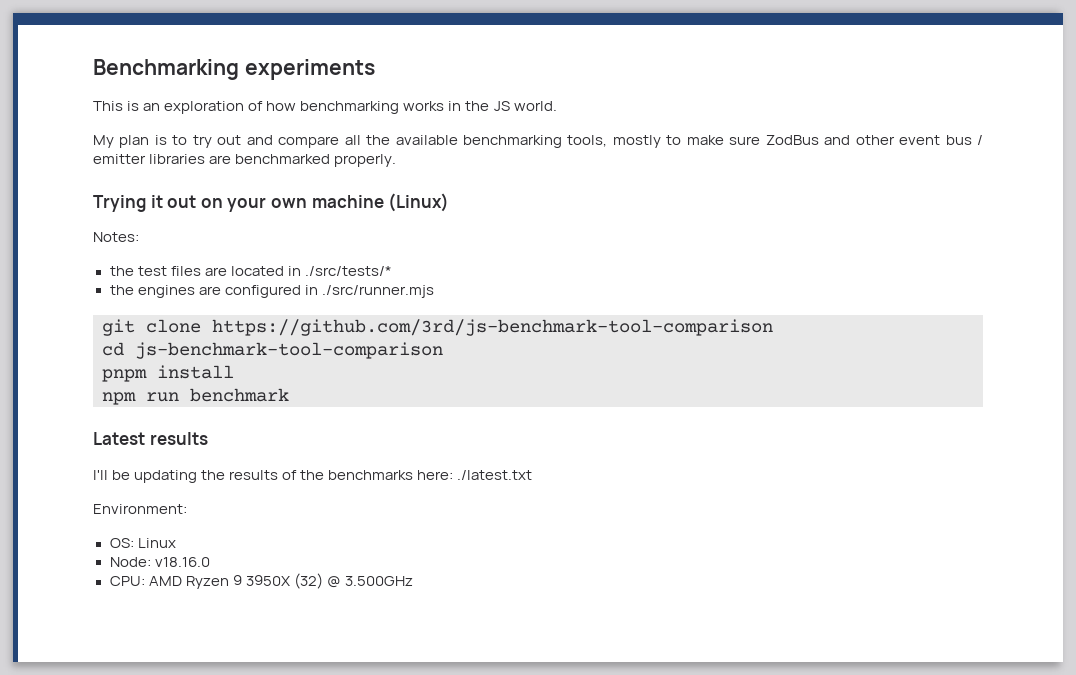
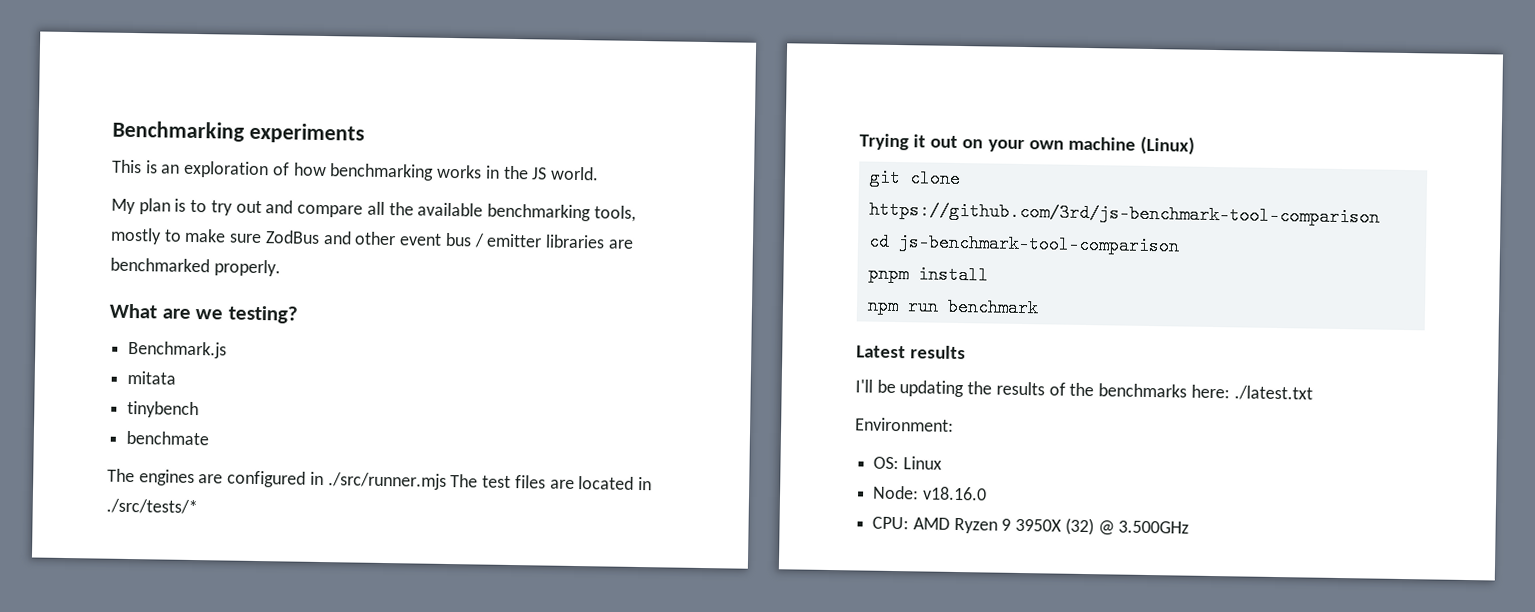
+ What are we testing?
+ Benchmark.js
+ mitata
+ tinybench
+ benchmate
+ The engines are configured in ./src/runner.mjs The test files are located in ./src/tests/*
- Notes:
- the test files are located in ./src/tests/*
- the engines are configured in ./src/runner.mjs

